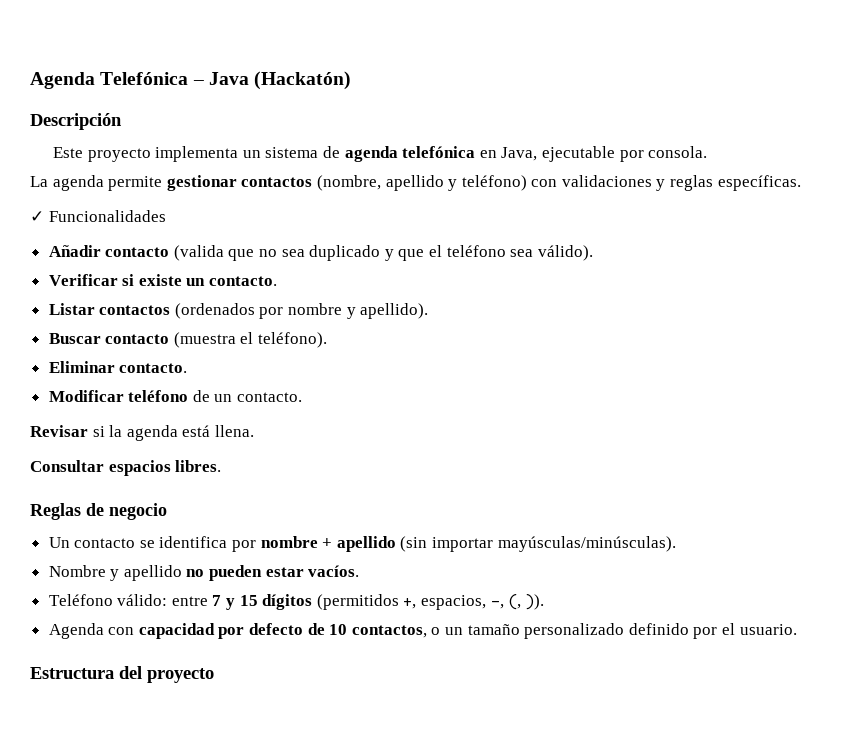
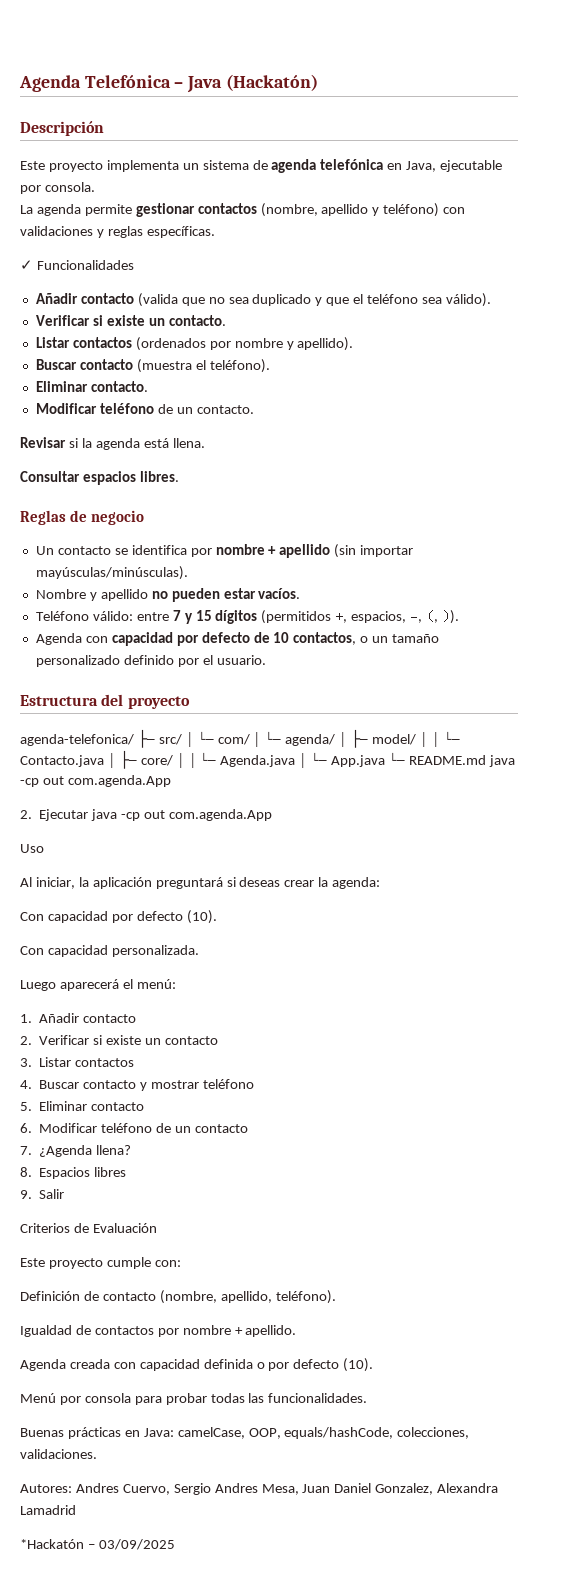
+ agenda-telefonica/ ├─ src/ │ └─ com/ │ └─ agenda/ │ ├─ model/ │ │ └─ Contacto.java │ ├─ core/ │ │ └─ Agenda.java │ └─ App.java └─ README.md java -cp out com.agenda.App
+ 2. Ejecutar java -cp out com.agenda.App
+ Uso
+ Al iniciar, la aplicación preguntará si deseas crear la agenda:
+ Con capacidad por defecto (10).
+ Con capacidad personalizada.
+ Luego aparecerá el menú:
+ 1. Añadir contacto
+ 2. Verificar si existe un contacto
+ 3. Listar contactos
+ 4. Buscar contacto y mostrar teléfono
+ 5. Eliminar contacto
+ 6. Modificar teléfono de un contacto
+ 7. ¿Agenda llena?
+ 8. Espacios libres
+ 9. Salir
+ Criterios de Evaluación
+ Este proyecto cumple con:
+ Definición de contacto (nombre, apellido, teléfono).
+ Igualdad de contactos por nombre + apellido.
+ Agenda creada con capacidad definida o por defecto (10).
+ Menú por consola para probar todas las funcionalidades.
+ Buenas prácticas en Java: camelCase, OOP, equals/hashCode, colecciones, validaciones.
+ Autores: Andres Cuervo, Sergio Andres Mesa, Juan Daniel Gonzalez, Alexandra Lamadrid
+ *Hackatón – 03/09/2025

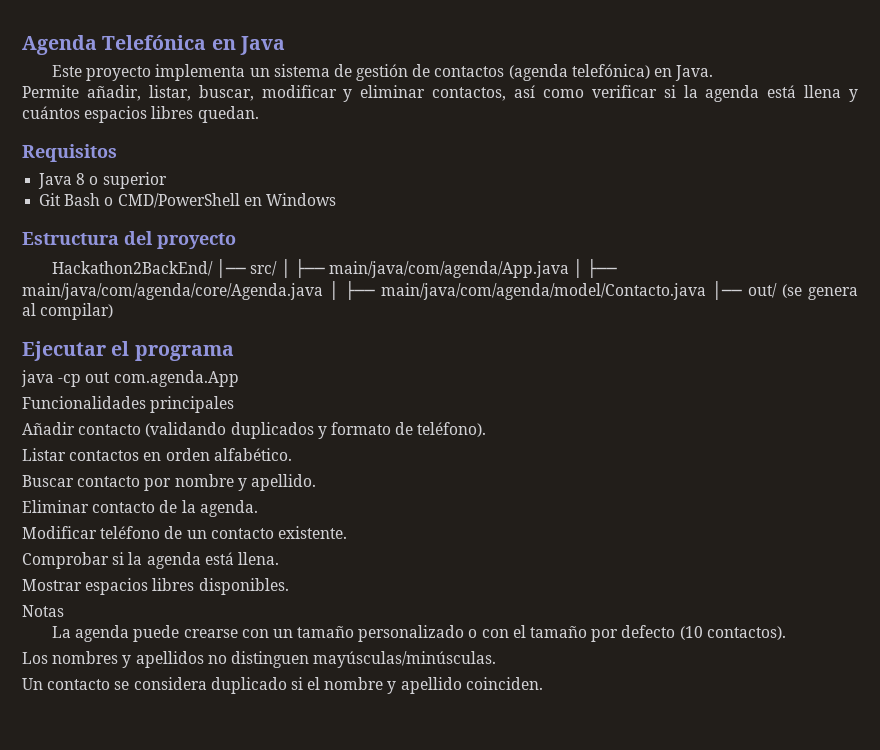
- Agenda Telefónica – Java (Hackatón)
- Descripción
+ Agenda Telefónica en Java
- Este proyecto implementa un sistema de agenda telefónica en Java, ejecutable por consola.
- La agenda permite gestionar contactos (nombre, apellido y teléfono) con validaciones y reglas específicas.
- ✓ Funcionalidades
- Añadir contacto (valida que no sea duplicado y que el teléfono sea válido).
- Verificar si existe un contacto.
- Listar contactos (ordenados por nombre y apellido).
- Buscar contacto (muestra el teléfono).
- Eliminar contacto.
- Modificar teléfono de un contacto.
- Revisar si la agenda está llena.
+ Este proyecto implementa un sistema de gestión de contactos (agenda telefónica) en Java.
+ Permite añadir, listar, buscar, modificar y eliminar contactos, así como verificar si la agenda está llena y cuántos espacios libres quedan.
+ Requisitos
+ Java 8 o superior
+ Git Bash o CMD/PowerShell en Windows
+ Estructura del proyecto
+ Hackathon2BackEnd/ │── src/ │ ├── main/java/com/agenda/App.java │ ├── main/java/com/agenda/core/Agenda.java │ ├── main/java/com/agenda/model/Contacto.java │── out/ (se genera al compilar)
+ Ejecutar el programa
+ java -cp out com.agenda.App
+ Funcionalidades principales
+ Añadir contacto (validando duplicados y formato de teléfono).
+ Listar contactos en orden alfabético.
+ Buscar contacto por nombre y apellido.
+ Eliminar contacto de la agenda.
+ Modificar teléfono de un contacto existente.
+ Comprobar si la agenda está llena.
- Consultar espacios libres.
- Reglas de negocio
- Un contacto se identifica por nombre + apellido (sin importar mayúsculas/minúsculas).
- Nombre y apellido no pueden estar vacíos.
- Teléfono válido: entre 7 y 15 dígitos (permitidos +, espacios, -, (, )).
- Agenda con capacidad por defecto de 10 contactos, o un tamaño personalizado definido por el usuario.
- Estructura del proyecto
- agenda-telefonica/ ├─ src/ │ └─ com/ │ └─ agenda/ │ ├─ model/ │ │ └─ Contacto.java │ ├─ core/ │ │ └─ Agenda.java │ └─ App.java └─ README.md java -cp out com.agenda.App
- 2. Ejecutar java -cp out com.agenda.App
- Uso
- Al iniciar, la aplicación preguntará si deseas crear la agenda:
- Con capacidad por defecto (10).
- Con capacidad personalizada.
- Luego aparecerá el menú:
- 1. Añadir contacto
- 2. Verificar si existe un contacto
- 3. Listar contactos
- 4. Buscar contacto y mostrar teléfono
- 5. Eliminar contacto
- 6. Modificar teléfono de un contacto
- 7. ¿Agenda llena?
- 8. Espacios libres
- 9. Salir
- Criterios de Evaluación
- Este proyecto cumple con:
- Definición de contacto (nombre, apellido, teléfono).
- Igualdad de contactos por nombre + apellido.
- Agenda creada con capacidad definida o por defecto (10).
- Menú por consola para probar todas las funcionalidades.
- Buenas prácticas en Java: camelCase, OOP, equals/hashCode, colecciones, validaciones.
- Autores: Andres Cuervo, Sergio Andres Mesa, Juan Daniel Gonzalez, Alexandra Lamadrid
- *Hackatón – 03/09/2025
+ Mostrar espacios libres disponibles.
+ Notas
+ La agenda puede crearse con un tamaño personalizado o con el tamaño por defecto (10 contactos).
+ Los nombres y apellidos no distinguen mayúsculas/minúsculas.
+ Un contacto se considera duplicado si el nombre y apellido coinciden.

